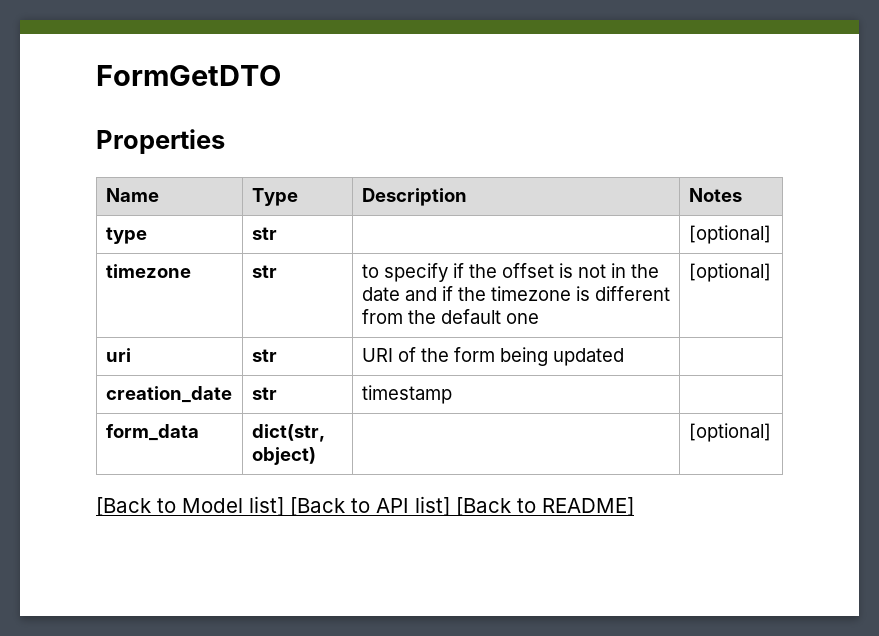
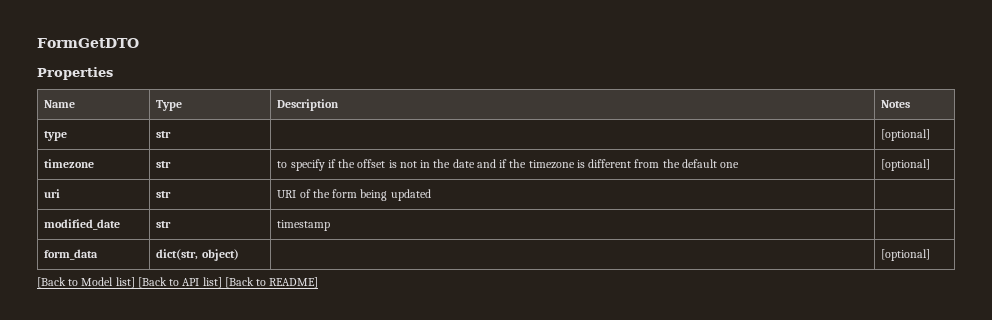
- creation_date | str | timestamp |
+ modified_date | str | timestamp |

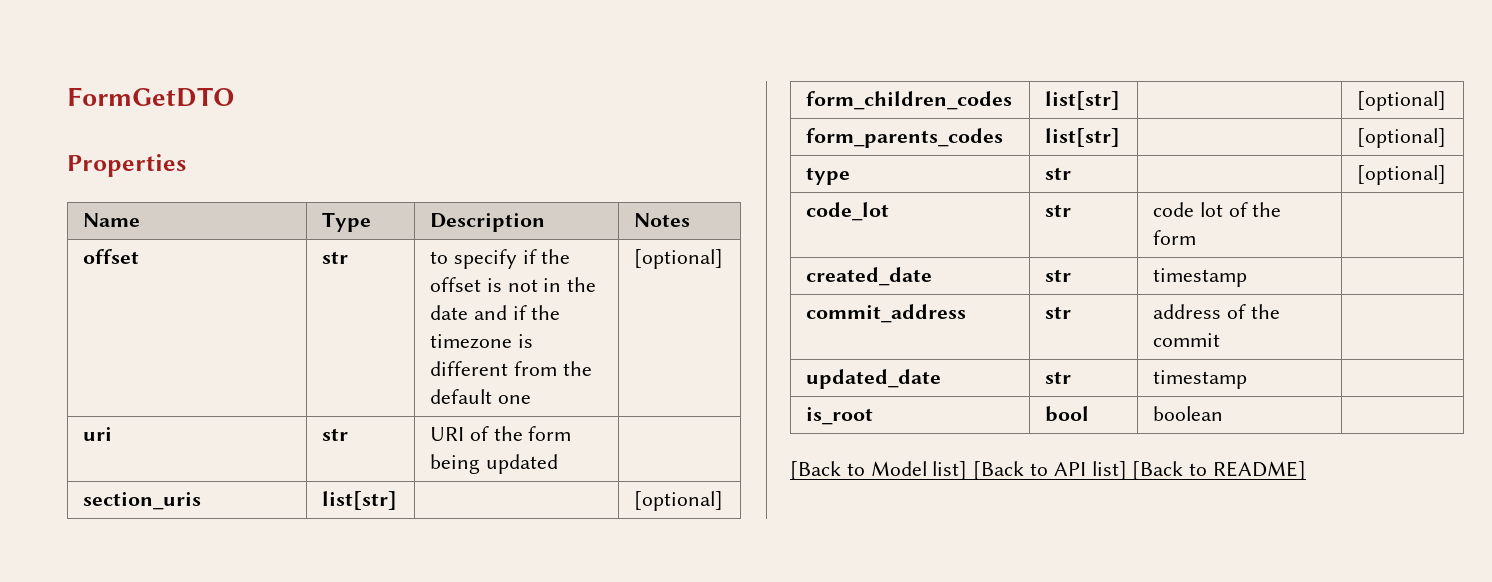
- type | str | | [optional]
- timezone | str | to specify if the offset is not in the date and if the timezone is different from the default one | [optional]
+ offset | str | to specify if the offset is not in the date and if the timezone is different from the default one | [optional]
- modified_date | str | timestamp |
- form_data | dict(str, object) | | [optional]
+ section_uris | list[str] | | [optional]
+ form_children_codes | list[str] | | [optional]
+ form_parents_codes | list[str] | | [optional]
+ type | str | | [optional]
+ code_lot | str | code lot of the form |
+ created_date | str | timestamp |
+ commit_address | str | address of the commit |
+ updated_date | str | timestamp |
+ is_root | bool | boolean |

